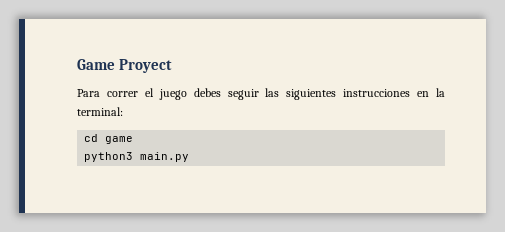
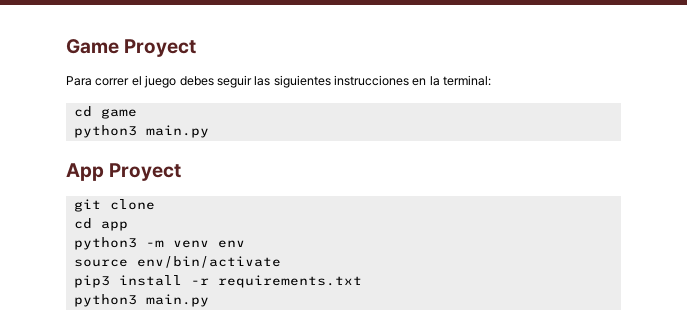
+ App Proyect
+ git clone
+ cd app
+ python3 -m venv env
+ source env/bin/activate
+ pip3 install -r requirements.txt
+ python3 main.py

